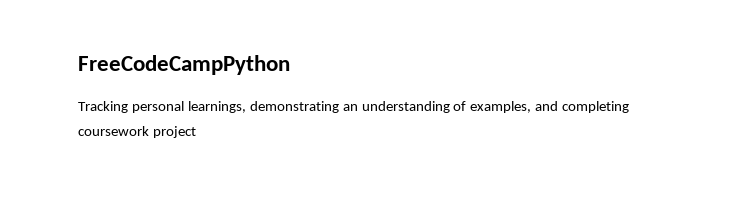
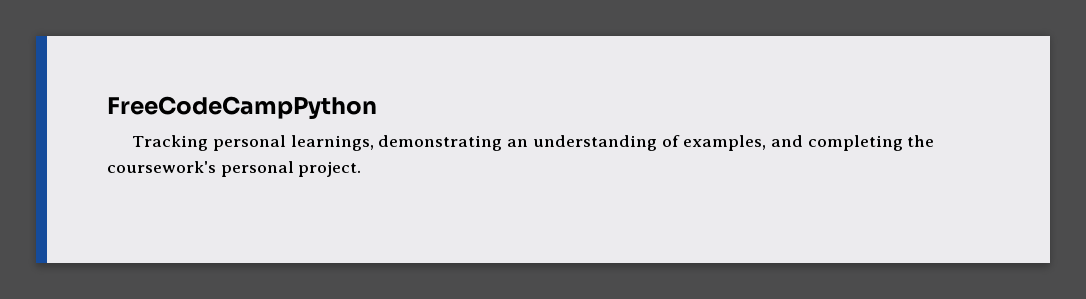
- Tracking personal learnings, demonstrating an understanding of examples, and completing coursework project
+ Tracking personal learnings, demonstrating an understanding of examples, and completing the coursework's personal project.

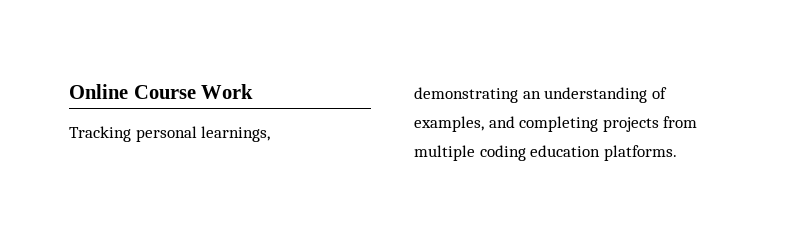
- FreeCodeCampPython
+ Online Course Work
- Tracking personal learnings, demonstrating an understanding of examples, and completing the coursework's personal project.
+ Tracking personal learnings, demonstrating an understanding of examples, and completing projects from multiple coding education platforms.

